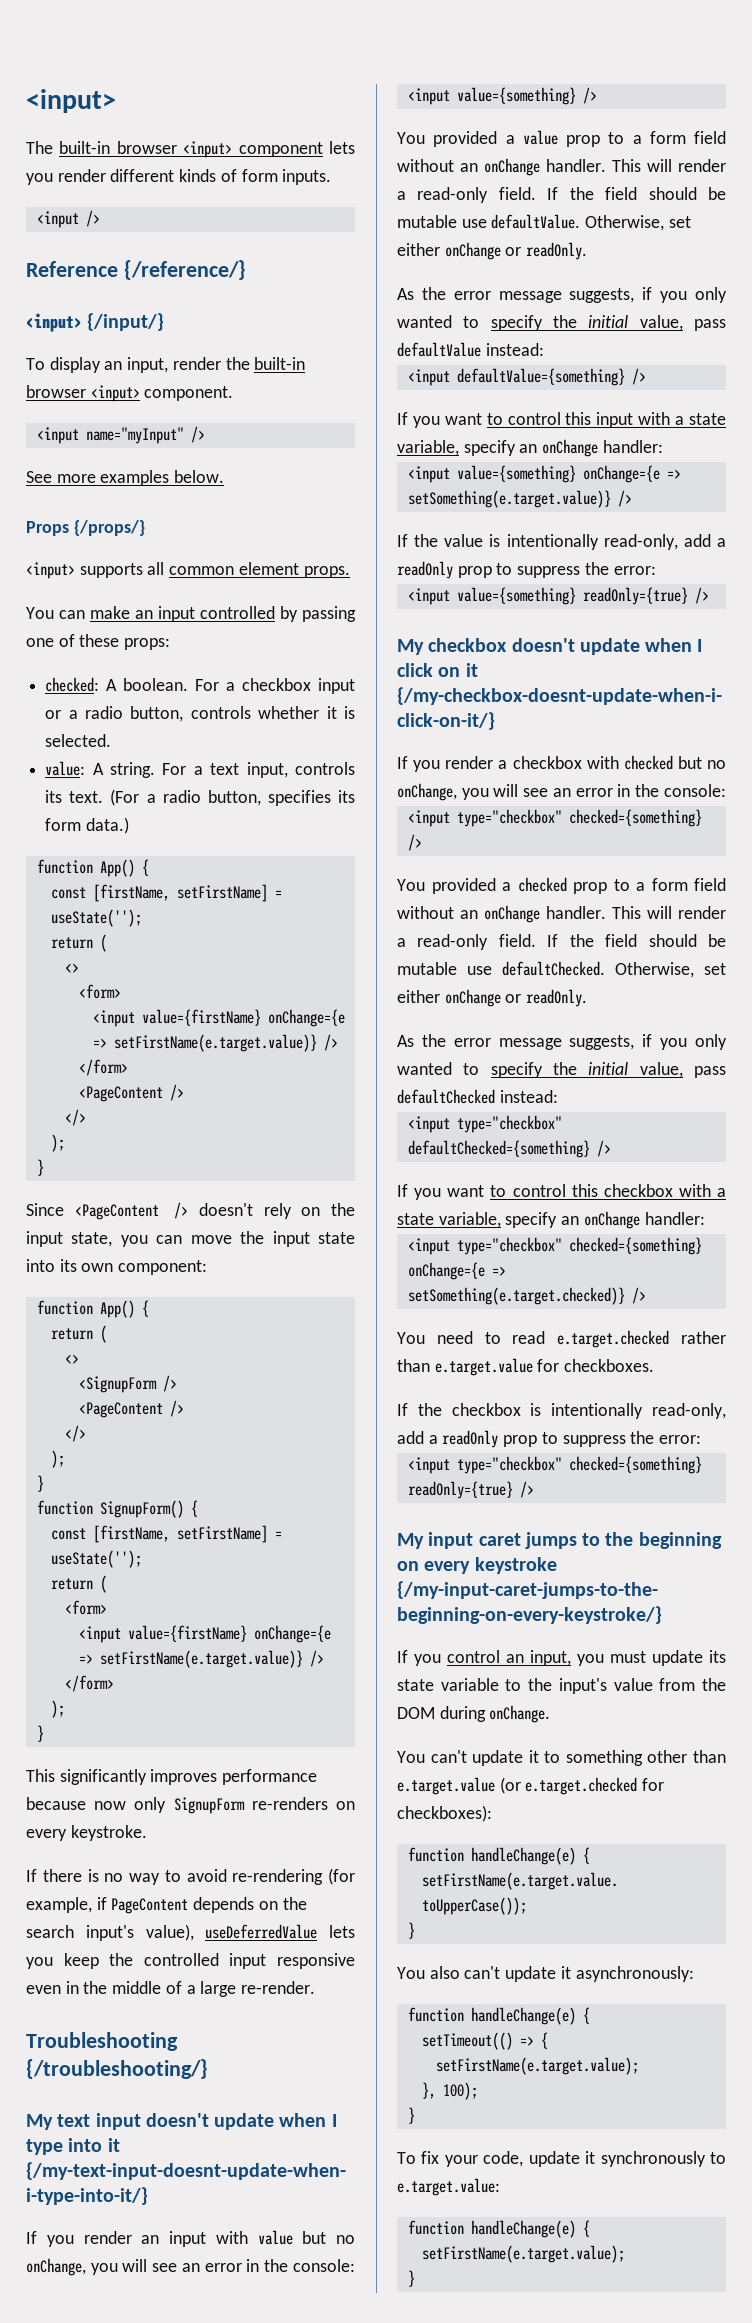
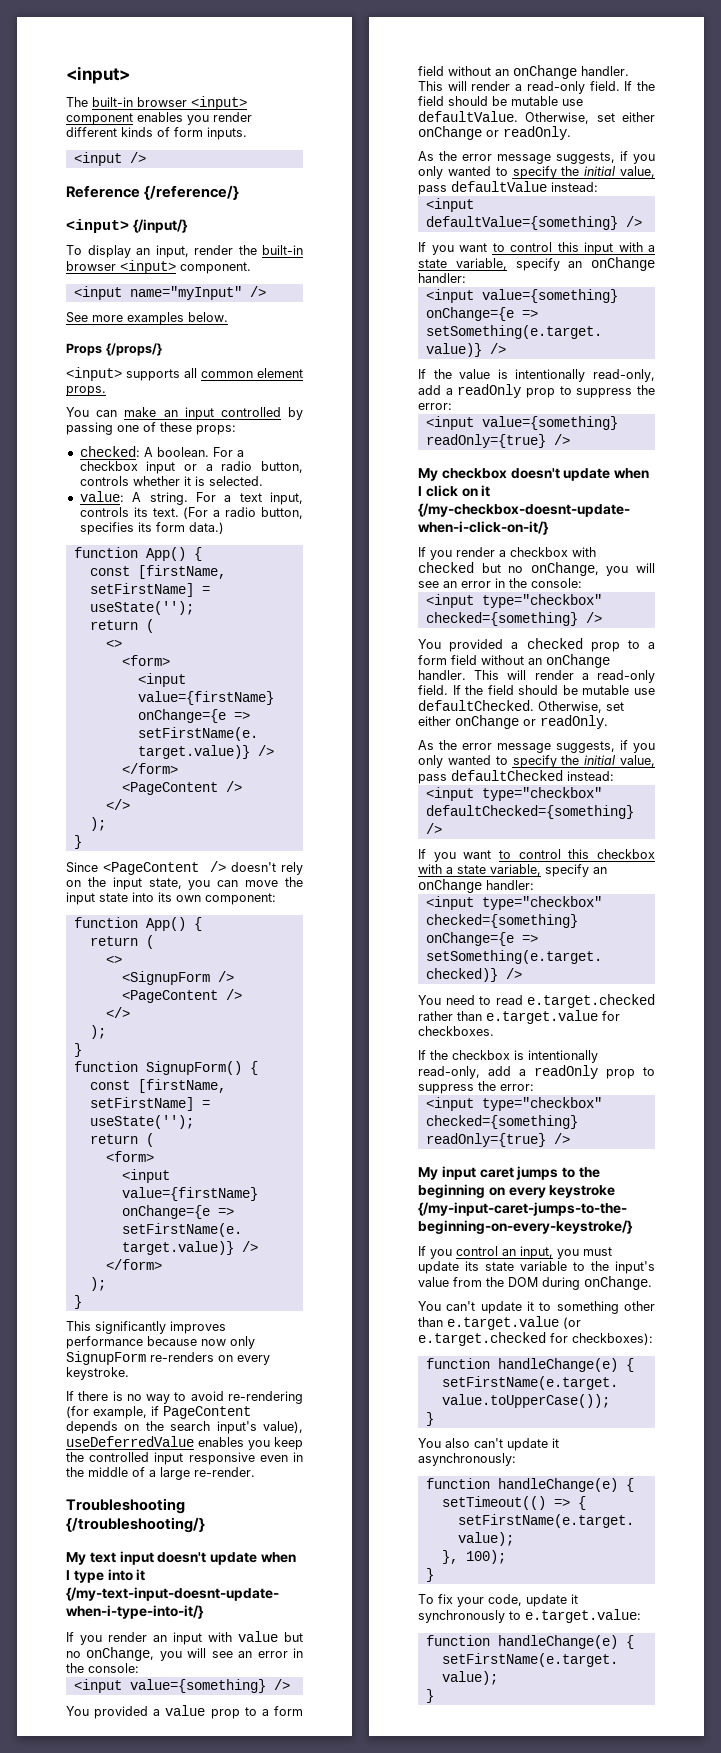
- The built-in browser <input> component lets you render different kinds of form inputs.
+ The built-in browser <input> component enables you render different kinds of form inputs.
- If there is no way to avoid re-rendering (for example, if PageContent depends on the search input's value), useDeferredValue lets you keep the controlled input responsive even in the middle of a large re-render.
+ If there is no way to avoid re-rendering (for example, if PageContent depends on the search input's value), useDeferredValue enables you keep the controlled input responsive even in the middle of a large re-render.

